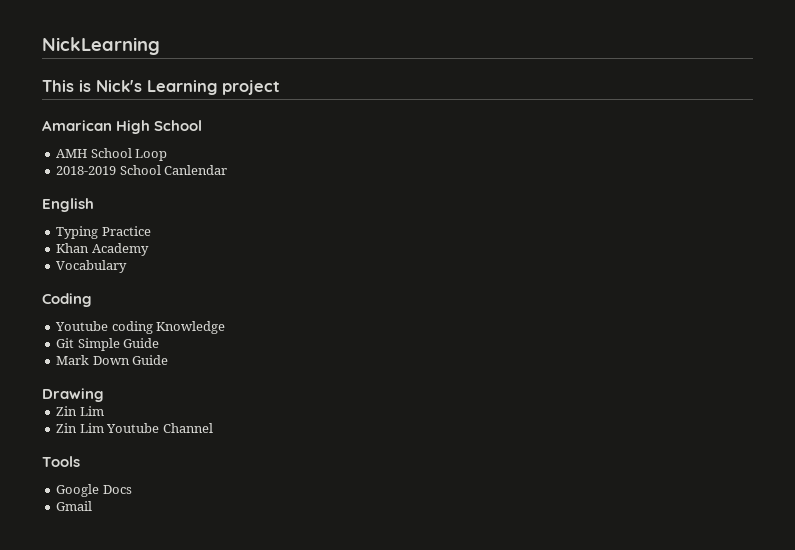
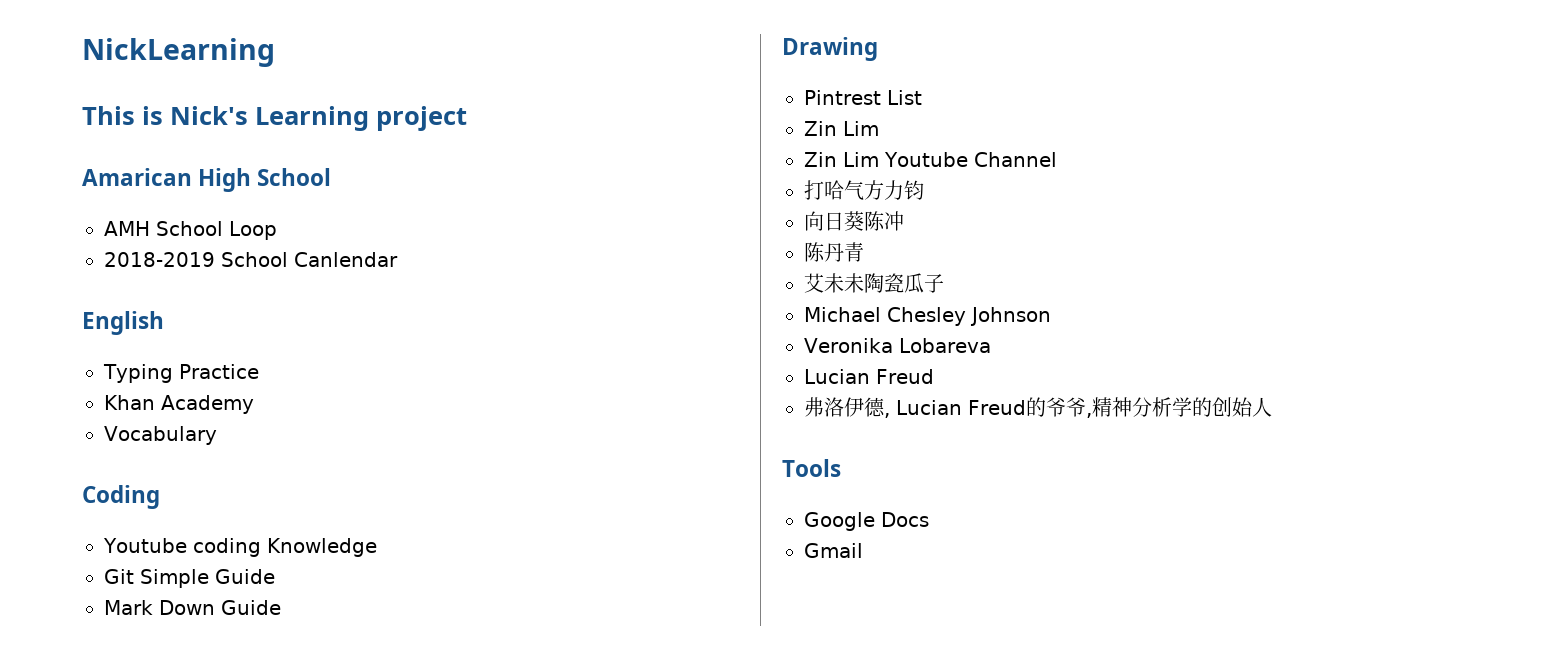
+ Pintrest List
+ 打哈气方力钧
+ 向日葵陈冲
+ 陈丹青
+ 艾未未陶瓷瓜子
+ Michael Chesley Johnson
+ Veronika Lobareva
+ Lucian Freud
+ 弗洛伊德, Lucian Freud的爷爷,精神分析学的创始人

